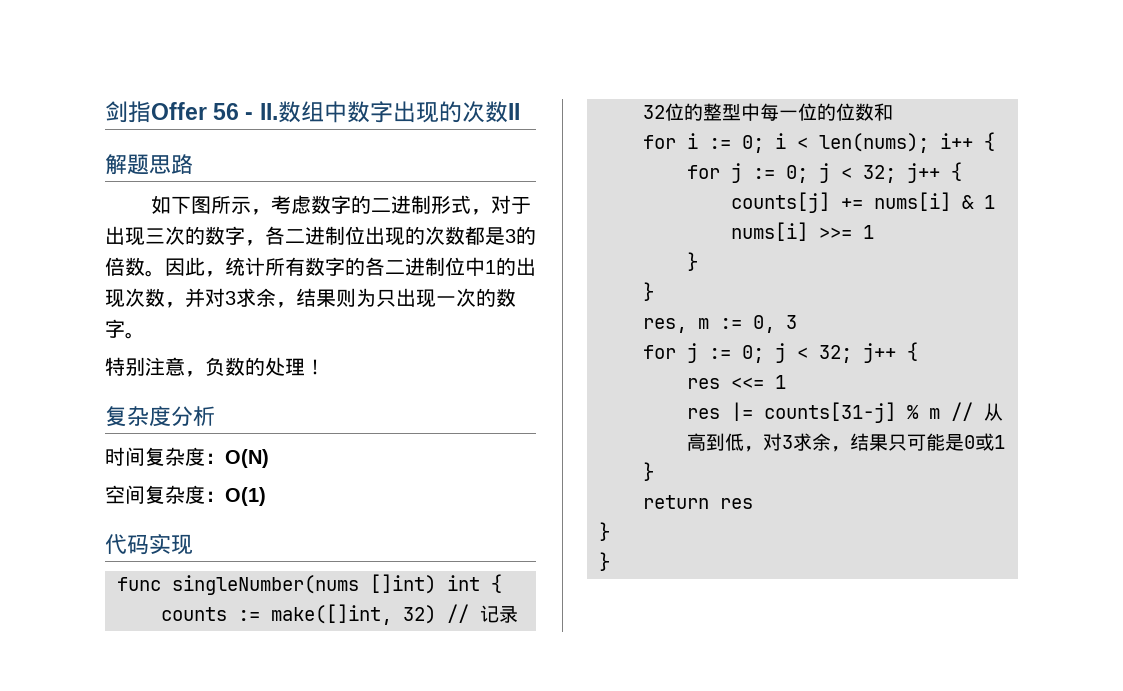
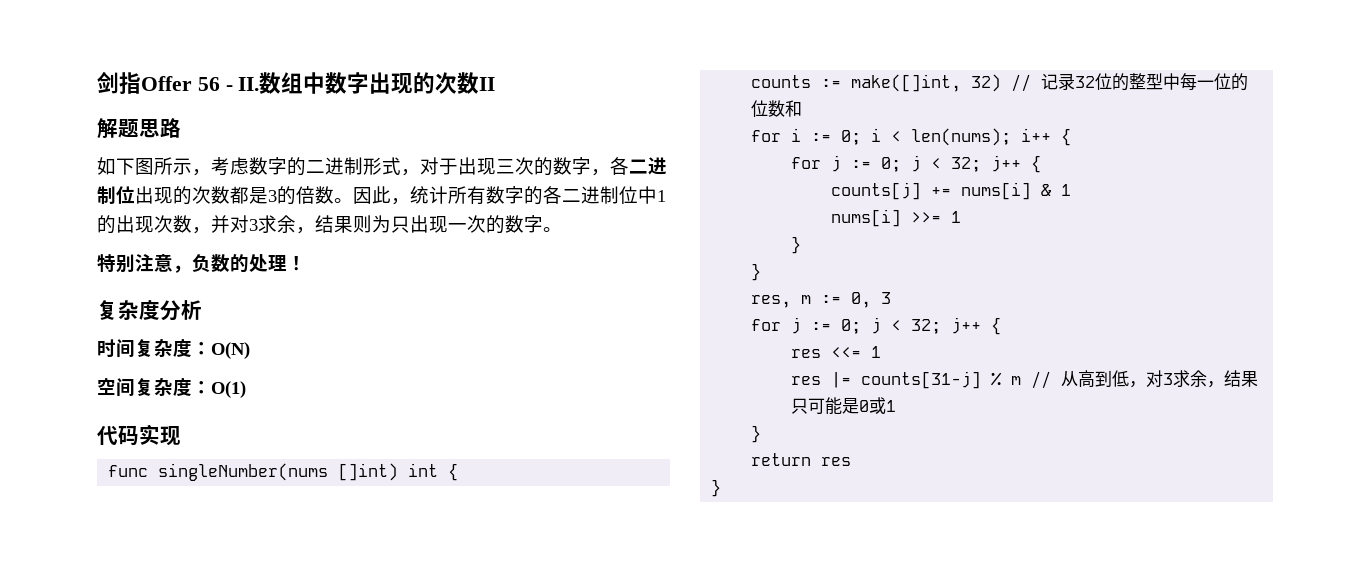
  return res
- }

